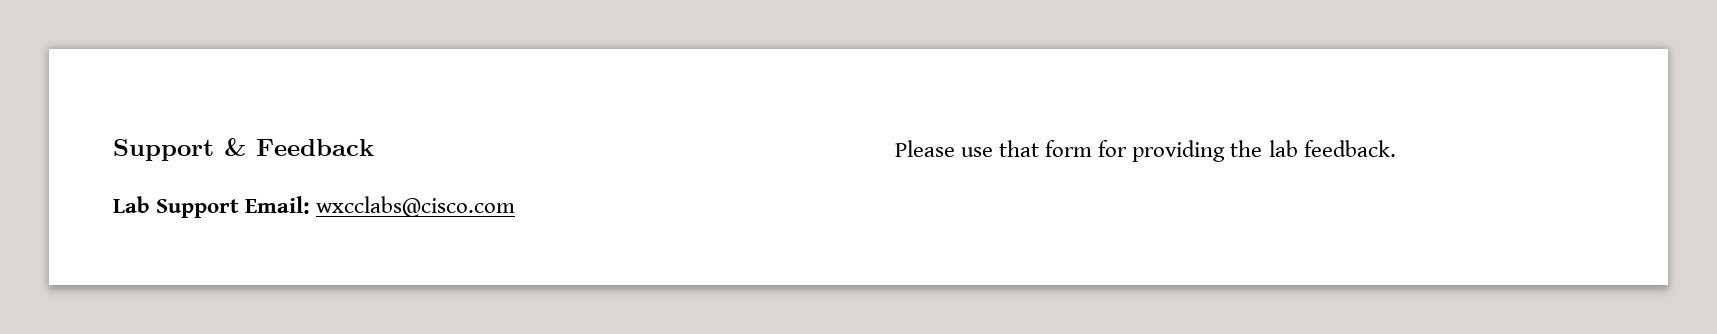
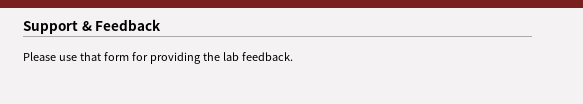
- Lab Support Email: wxcclabs@cisco.com

